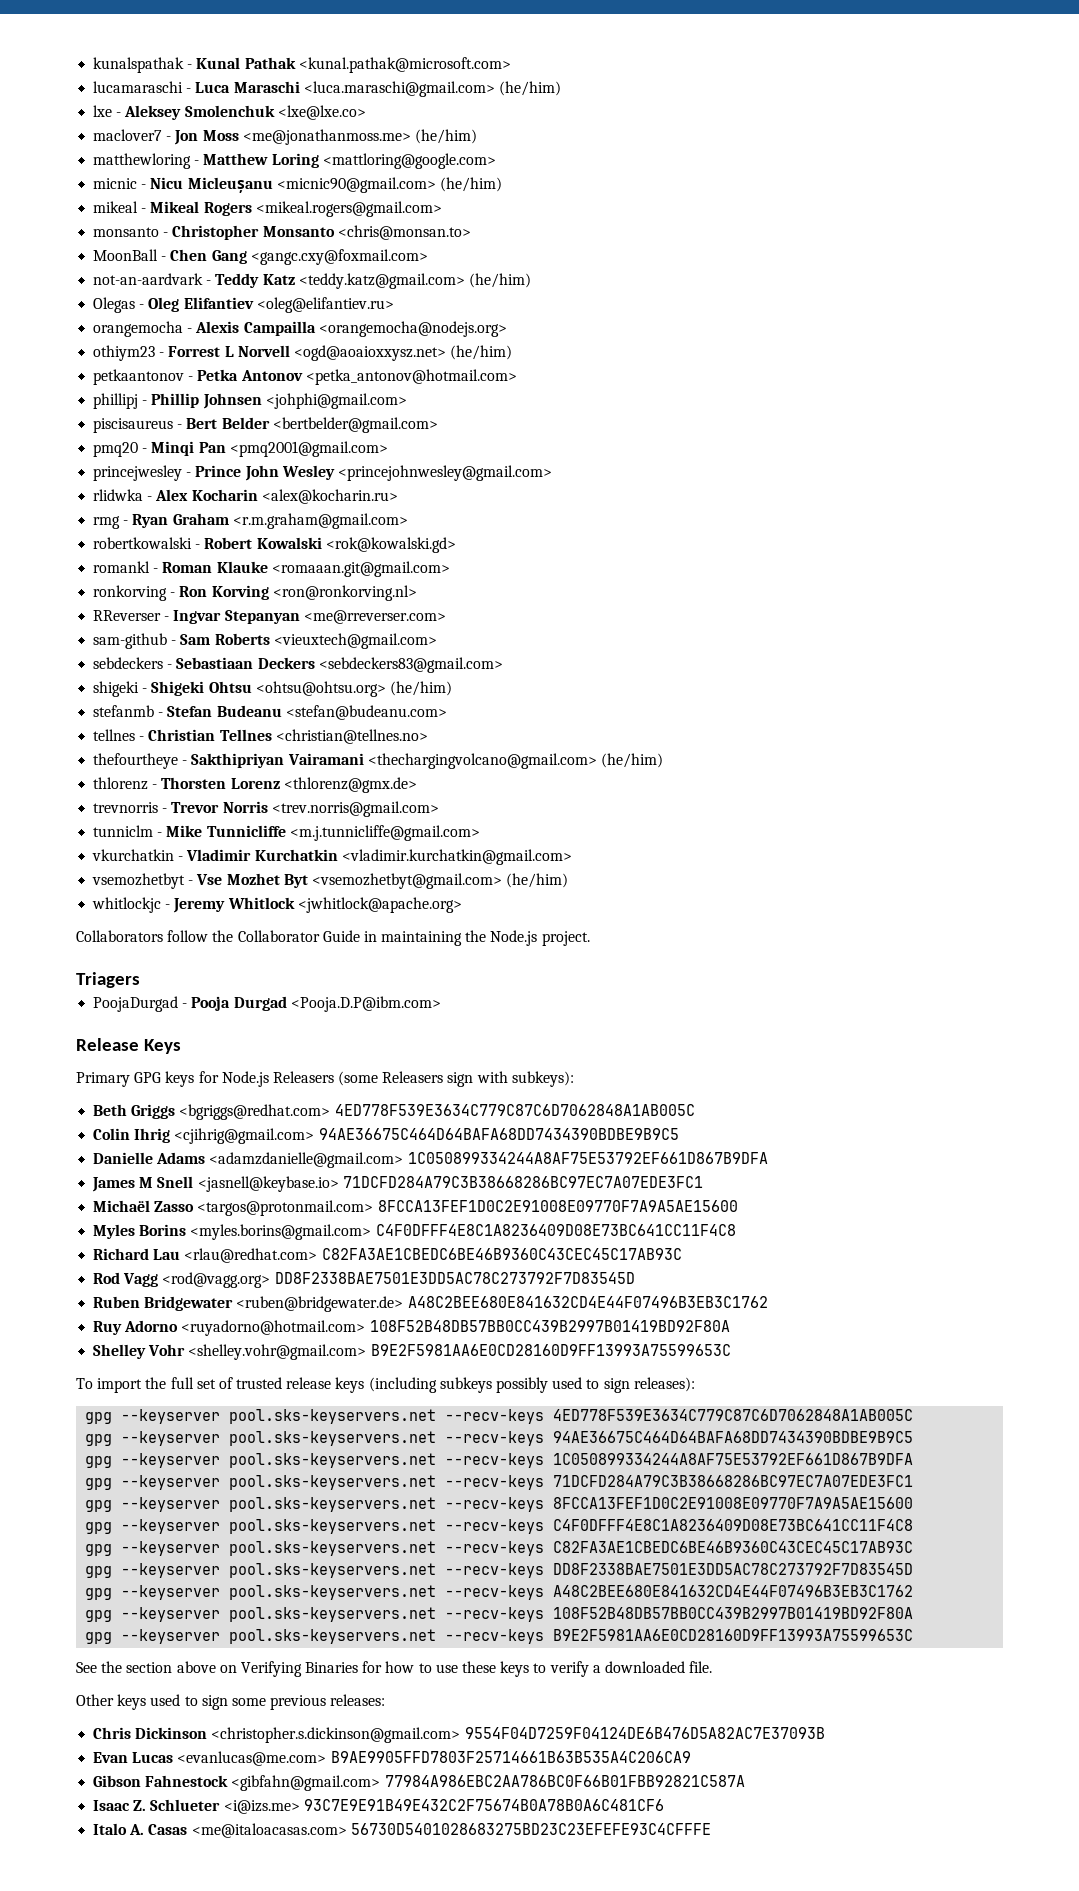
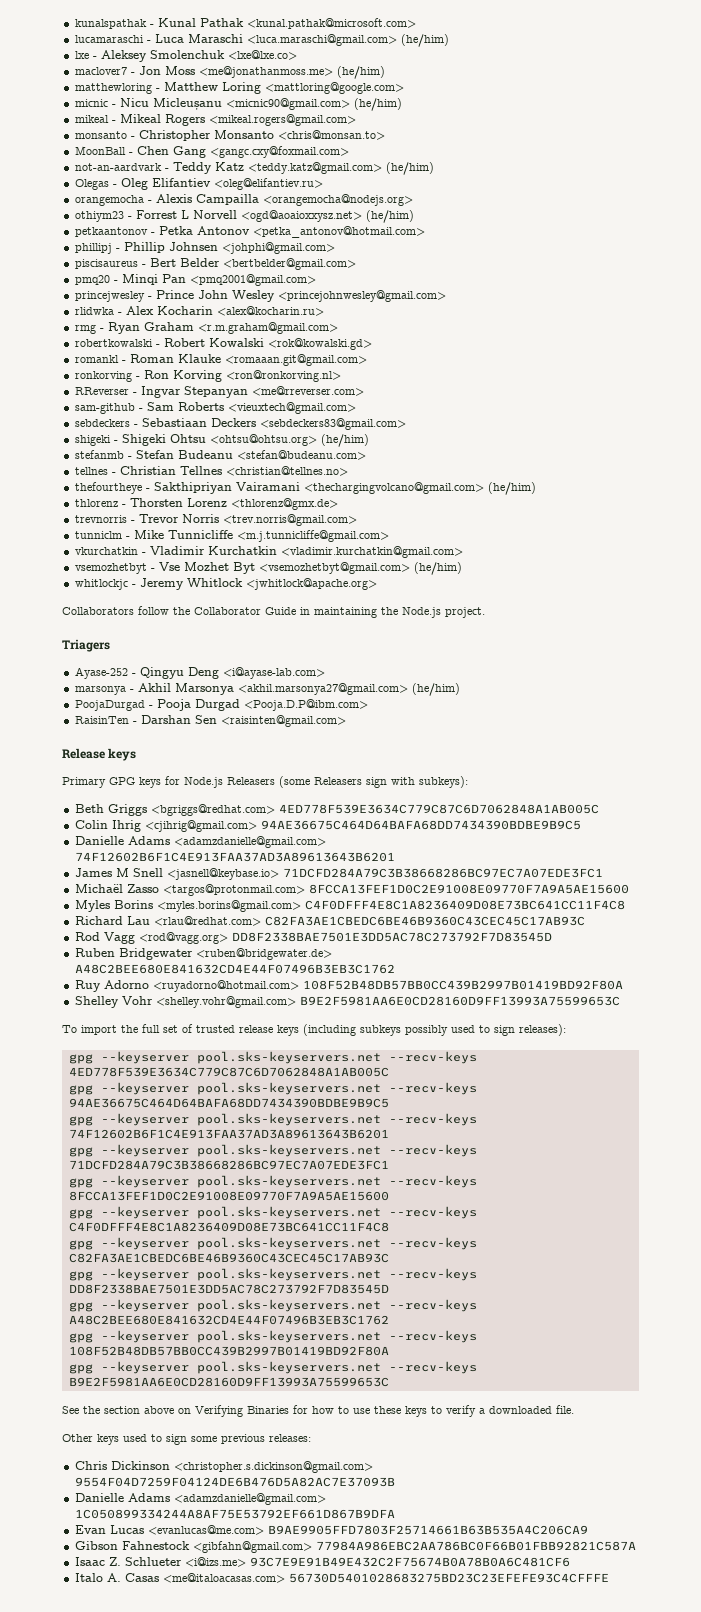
+ Ayase-252 - Qingyu Deng <i@ayase-lab.com>
+ marsonya - Akhil Marsonya <akhil.marsonya27@gmail.com> (he/him)
+ RaisinTen - Darshan Sen <raisinten@gmail.com>
- Release Keys
+ Release keys
- Danielle Adams <adamzdanielle@gmail.com> 1C050899334244A8AF75E53792EF661D867B9DFA
+ Danielle Adams <adamzdanielle@gmail.com> 74F12602B6F1C4E913FAA37AD3A89613643B6201
- gpg --keyserver pool.sks-keyservers.net --recv-keys 1C050899334244A8AF75E53792EF661D867B9DFA
+ gpg --keyserver pool.sks-keyservers.net --recv-keys 74F12602B6F1C4E913FAA37AD3A89613643B6201
+ Danielle Adams <adamzdanielle@gmail.com> 1C050899334244A8AF75E53792EF661D867B9DFA

